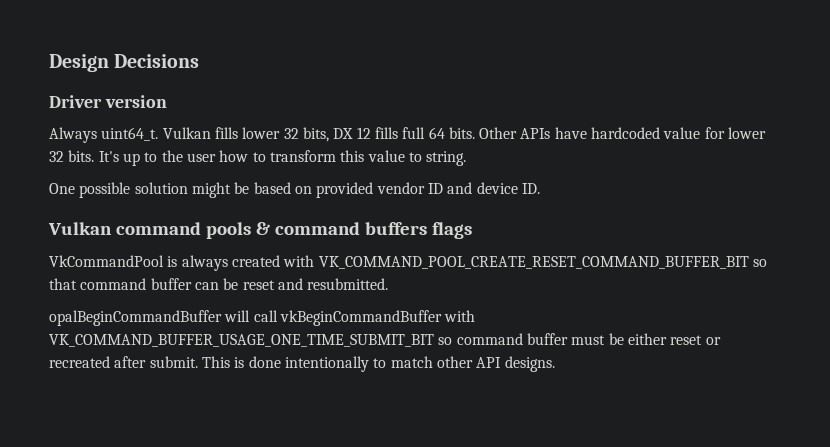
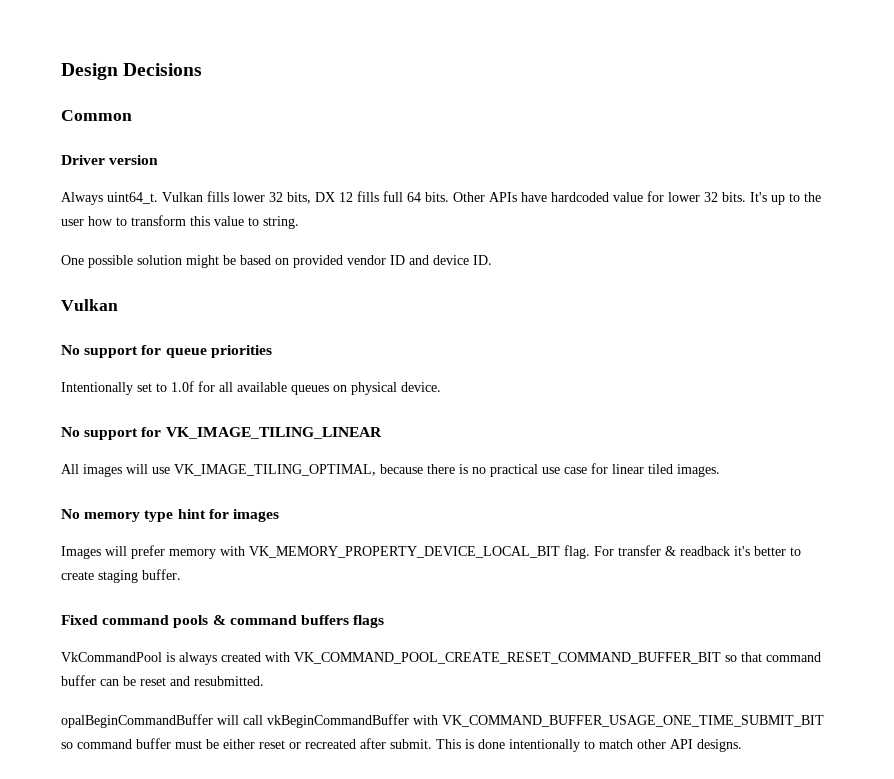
+ Common
  One possible solution might be based on provided vendor ID and device ID.
- Vulkan command pools & command buffers flags
+ Vulkan
+ No support for queue priorities
+ Intentionally set to 1.0f for all available queues on physical device.
+ No support for VK_IMAGE_TILING_LINEAR
+ All images will use VK_IMAGE_TILING_OPTIMAL, because there is no practical use case for linear tiled images.
+ No memory type hint for images
+ Images will prefer memory with VK_MEMORY_PROPERTY_DEVICE_LOCAL_BIT flag. For transfer & readback it's better to create staging buffer.
+ Fixed command pools & command buffers flags

